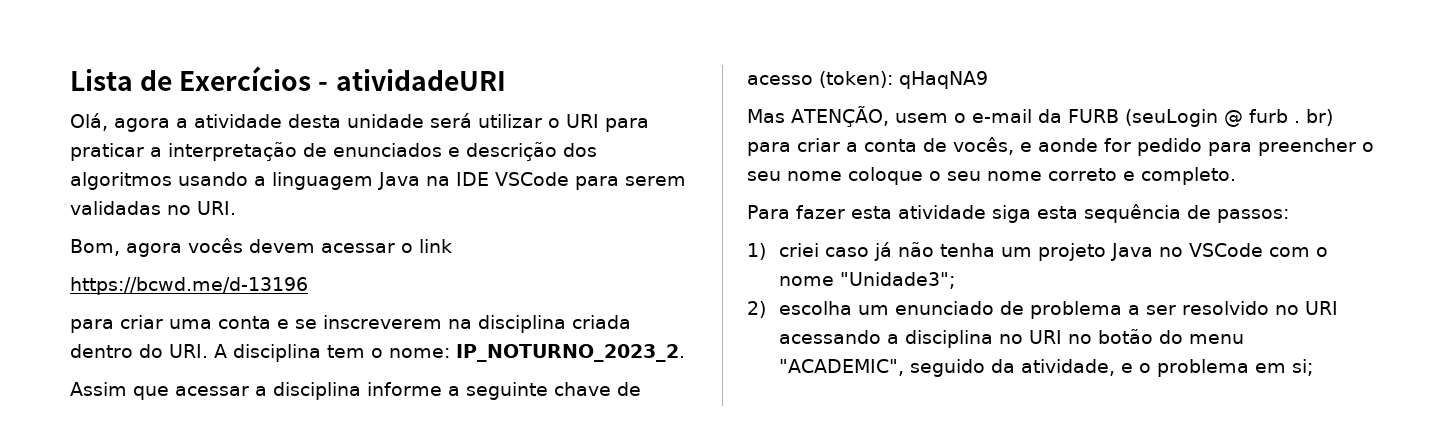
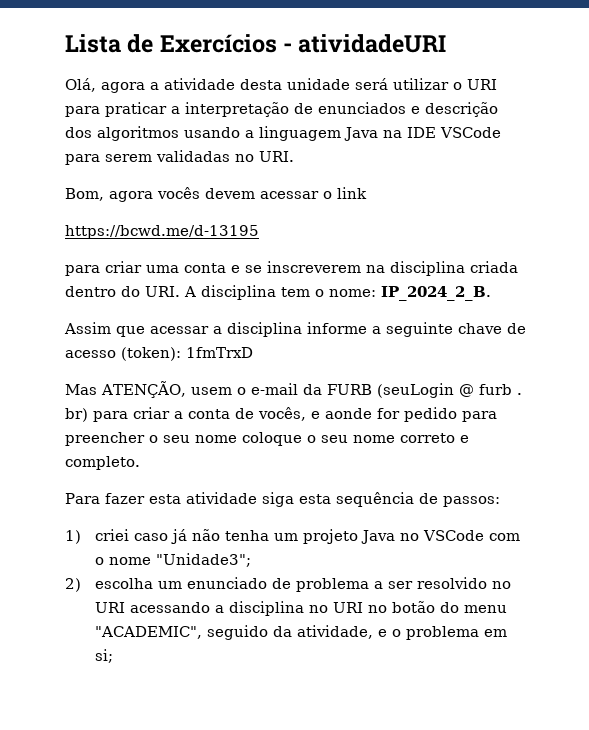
- https://bcwd.me/d-13196
+ https://bcwd.me/d-13195
- para criar uma conta e se inscreverem na disciplina criada dentro do URI. A disciplina tem o nome: IP_NOTURNO_2023_2.
+ para criar uma conta e se inscreverem na disciplina criada dentro do URI. A disciplina tem o nome: IP_2024_2_B.
- Assim que acessar a disciplina informe a seguinte chave de acesso (token): qHaqNA9
+ Assim que acessar a disciplina informe a seguinte chave de acesso (token): 1fmTrxD

